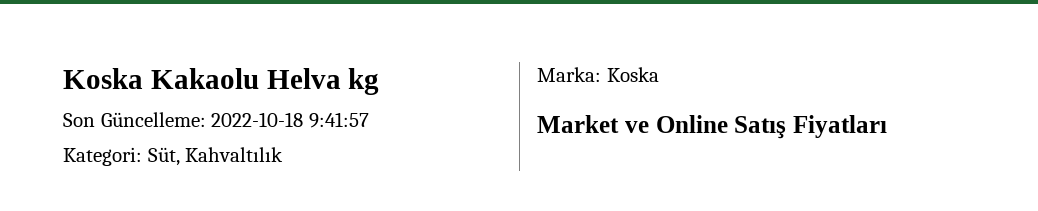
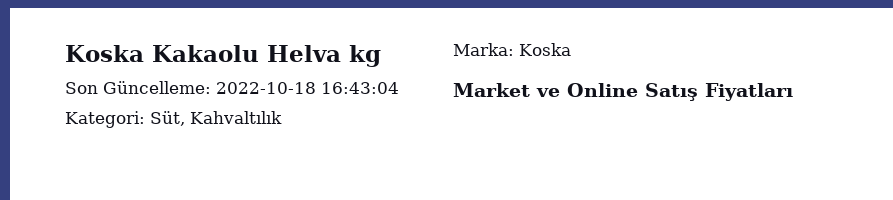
- Son Güncelleme: 2022-10-18 9:41:57
+ Son Güncelleme: 2022-10-18 16:43:04

